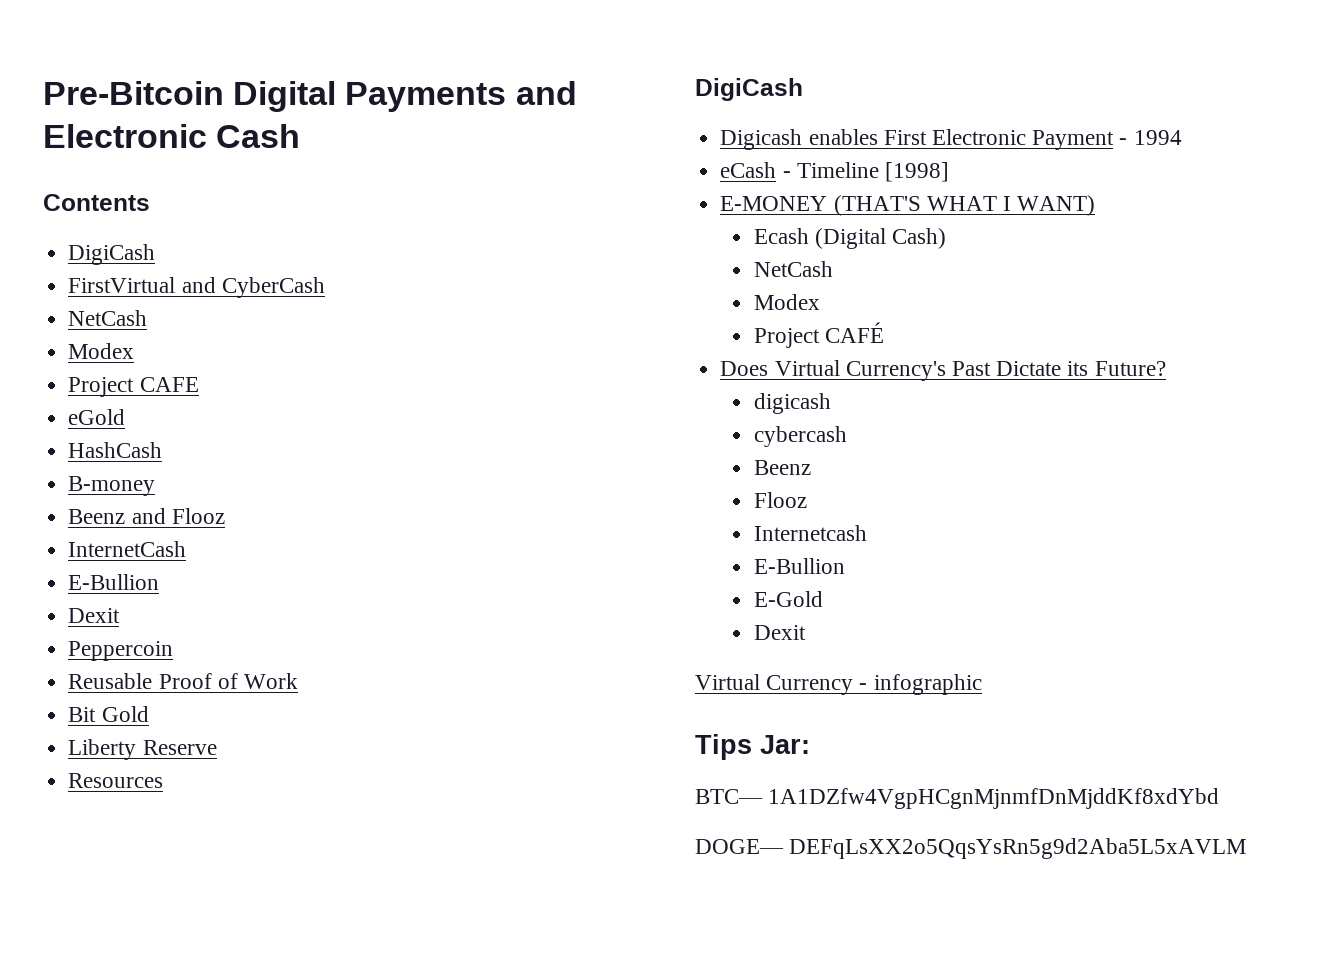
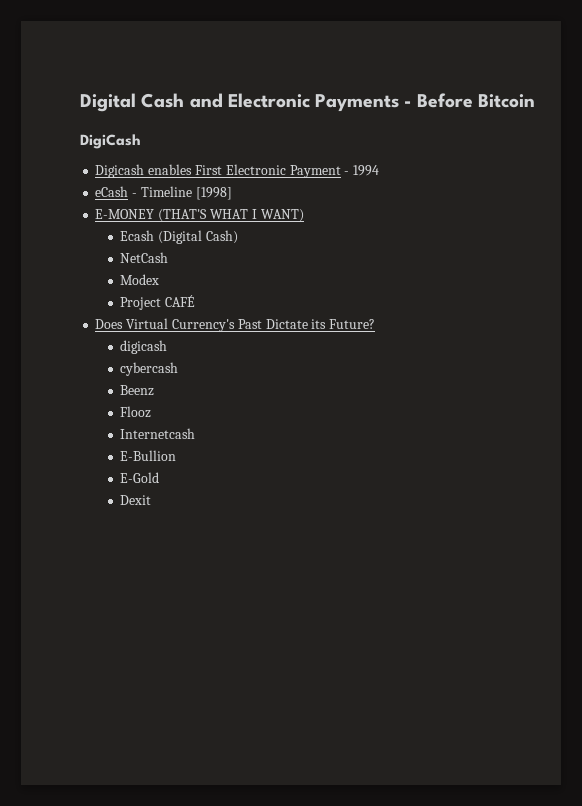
- Pre-Bitcoin Digital Payments and Electronic Cash
- Contents
- DigiCash
- FirstVirtual and CyberCash
- NetCash
- Modex
- Project CAFE
- eGold
- HashCash
- B-money
- Beenz and Flooz
- InternetCash
- E-Bullion
- Dexit
- Peppercoin
- Reusable Proof of Work
- Bit Gold
- Liberty Reserve
- Resources
+ Digital Cash and Electronic Payments - Before Bitcoin
- Virtual Currency - infographic
- Tips Jar:
- BTC— 1A1DZfw4VgpHCgnMjnmfDnMjddKf8xdYbd
- DOGE— DEFqLsXX2o5QqsYsRn5g9d2Aba5L5xAVLM

